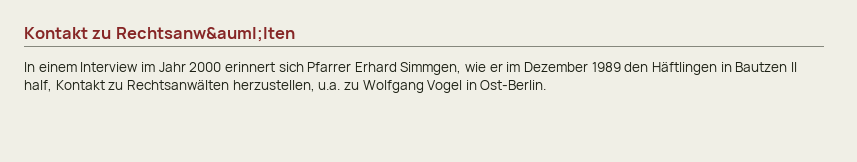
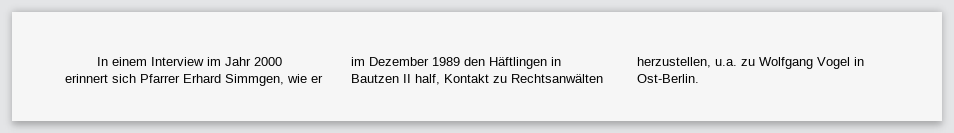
- Kontakt zu Rechtsanw&auml;lten

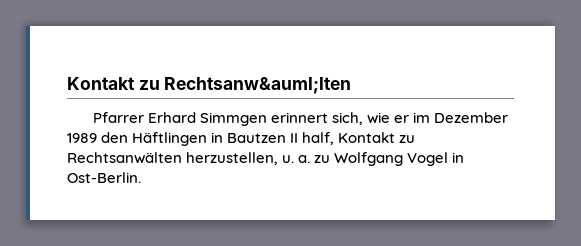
- In einem Interview im Jahr 2000 erinnert sich Pfarrer Erhard Simmgen, wie er im Dezember 1989 den Häftlingen in Bautzen II half, Kontakt zu Rechtsanwälten herzustellen, u.a. zu Wolfgang Vogel in Ost-Berlin.
+ Kontakt zu Rechtsanw&auml;lten
+ Pfarrer Erhard Simmgen erinnert sich, wie er im Dezember 1989 den Häftlingen in Bautzen II half, Kontakt zu Rechtsanwälten herzustellen, u. a. zu Wolfgang Vogel in Ost-Berlin.

